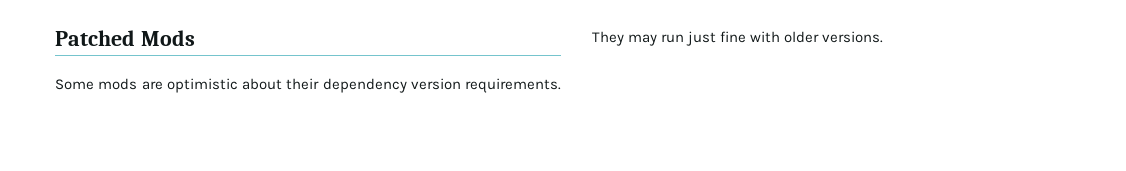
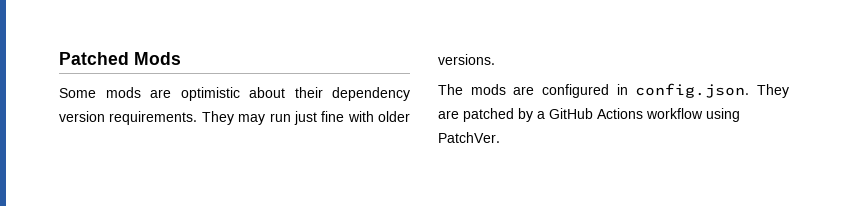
+ The mods are configured in config.json. They are patched by a GitHub Actions workflow using PatchVer.

